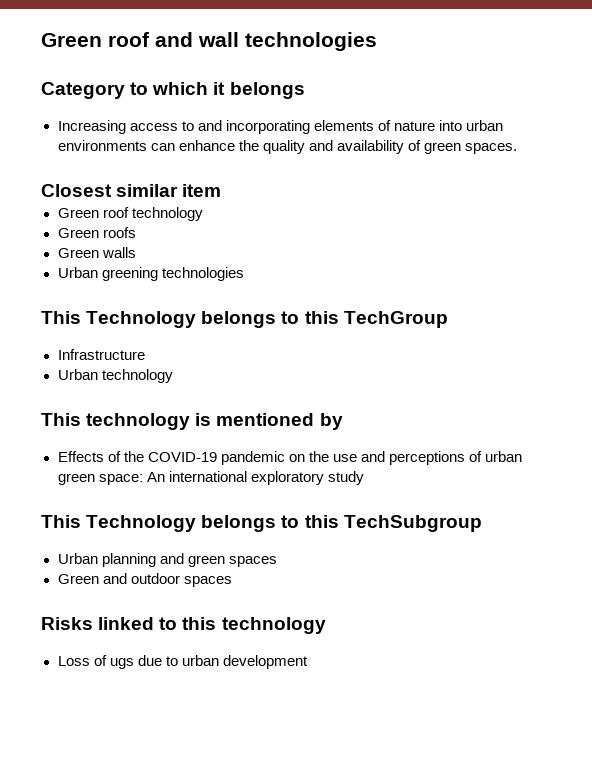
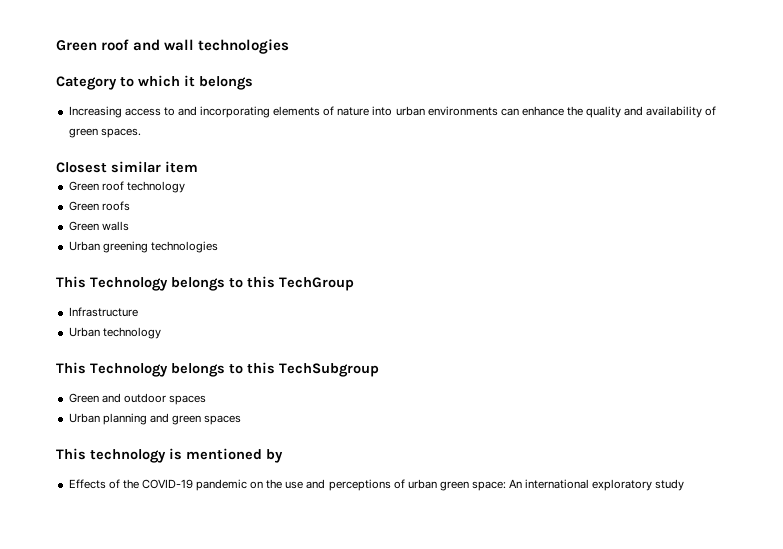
+ This Technology belongs to this TechSubgroup
+ Green and outdoor spaces
+ Urban planning and green spaces
- This Technology belongs to this TechSubgroup
- Urban planning and green spaces
- Green and outdoor spaces
- Risks linked to this technology
- Loss of ugs due to urban development

